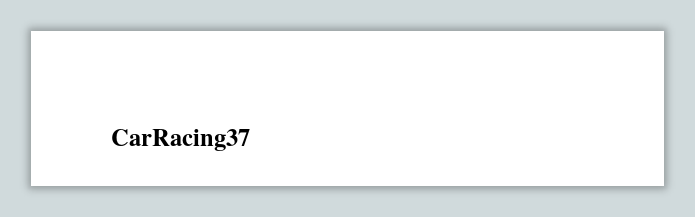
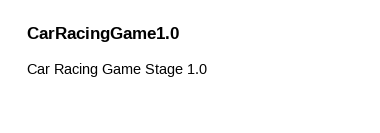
- CarRacing37
+ CarRacingGame1.0
+ Car Racing Game Stage 1.0

